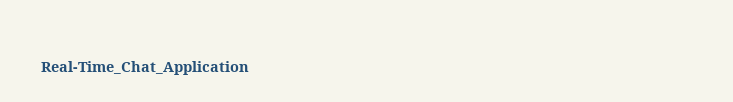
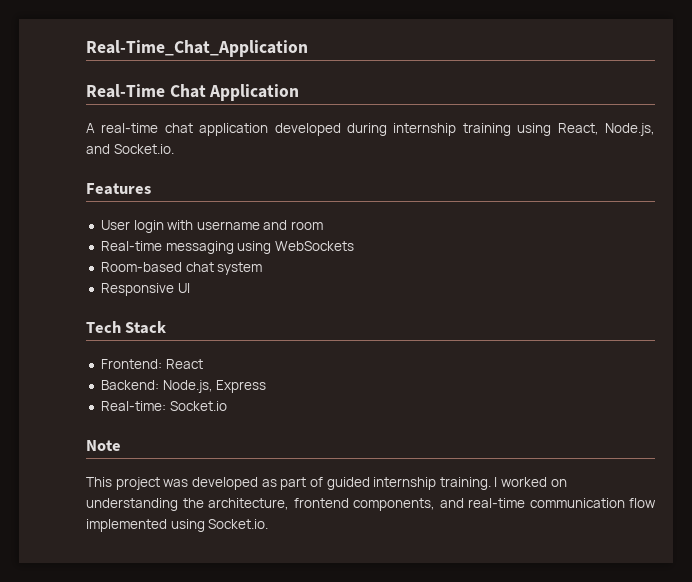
+ Real-Time Chat Application
+ A real-time chat application developed during internship training using React, Node.js, and Socket.io.
+ Features
+ User login with username and room
+ Real-time messaging using WebSockets
+ Room-based chat system
+ Responsive UI
+ Tech Stack
+ Frontend: React
+ Backend: Node.js, Express
+ Real-time: Socket.io
+ Note
+ This project was developed as part of guided internship training. I worked on understanding the architecture, frontend components, and real-time communication flow implemented using Socket.io.

